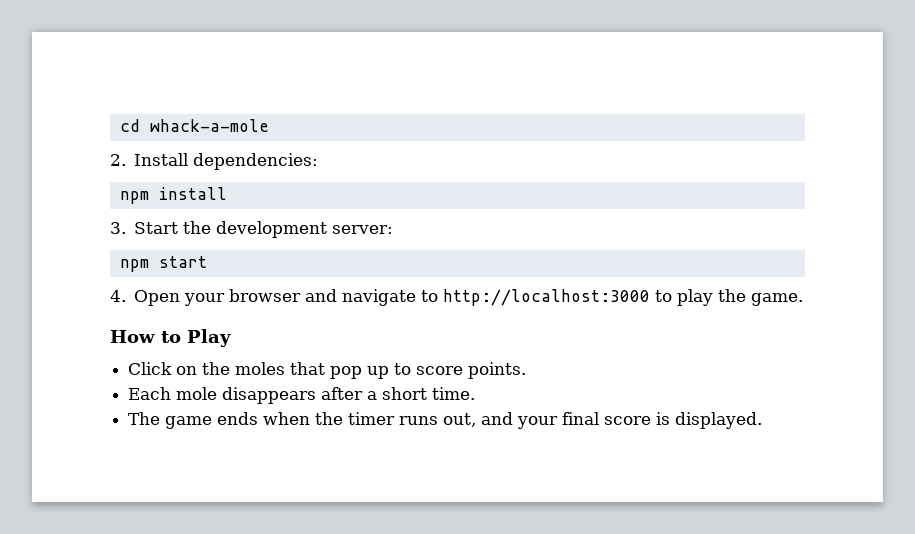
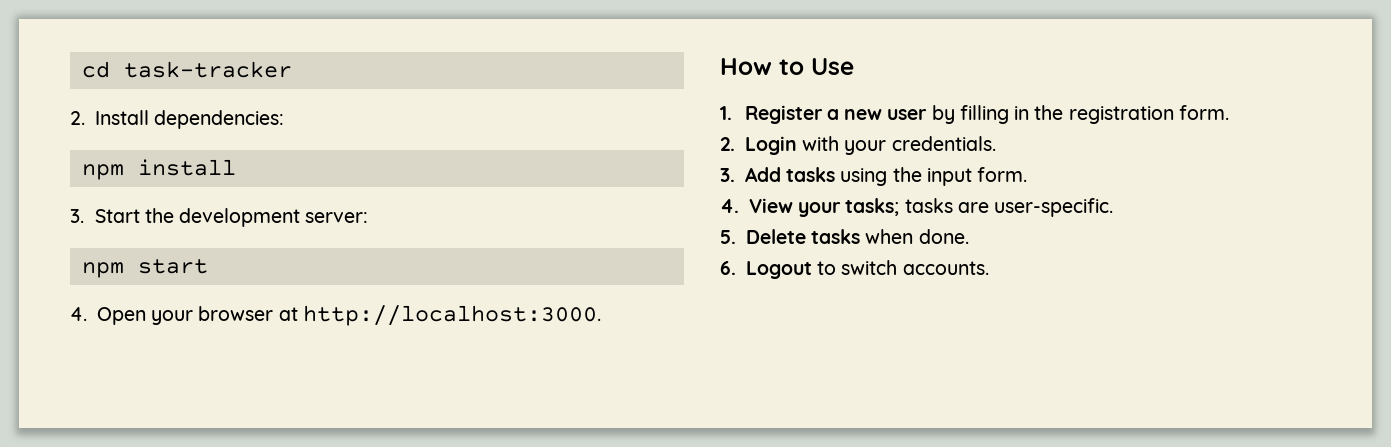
- cd whack-a-mole
+ cd task-tracker
- 4. Open your browser and navigate to http://localhost:3000 to play the game.
- How to Play
- Click on the moles that pop up to score points.
- Each mole disappears after a short time.
- The game ends when the timer runs out, and your final score is displayed.
+ 4. Open your browser at http://localhost:3000.
+ How to Use
+ 1. Register a new user by filling in the registration form.
+ 2. Login with your credentials.
+ 3. Add tasks using the input form.
+ 4. View your tasks; tasks are user-specific.
+ 5. Delete tasks when done.
+ 6. Logout to switch accounts.

